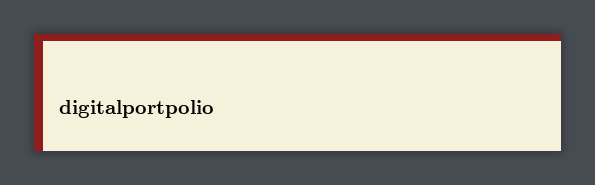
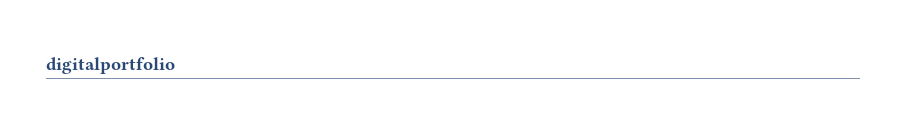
- digitalportpolio
+ digitalportfolio

